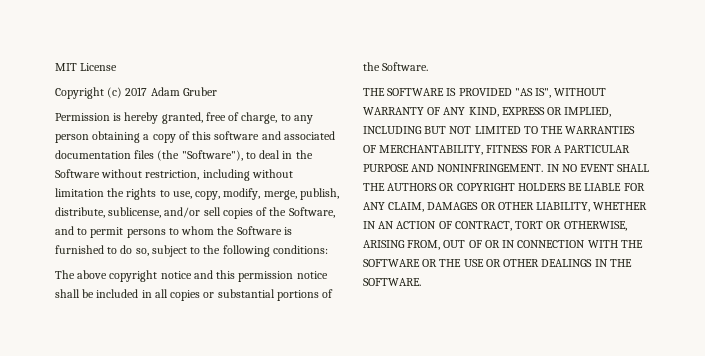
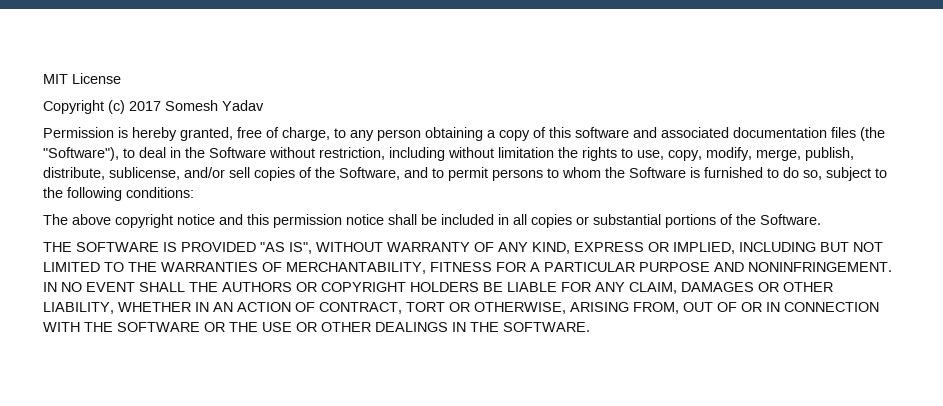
- Copyright (c) 2017 Adam Gruber
+ Copyright (c) 2017 Somesh Yadav

